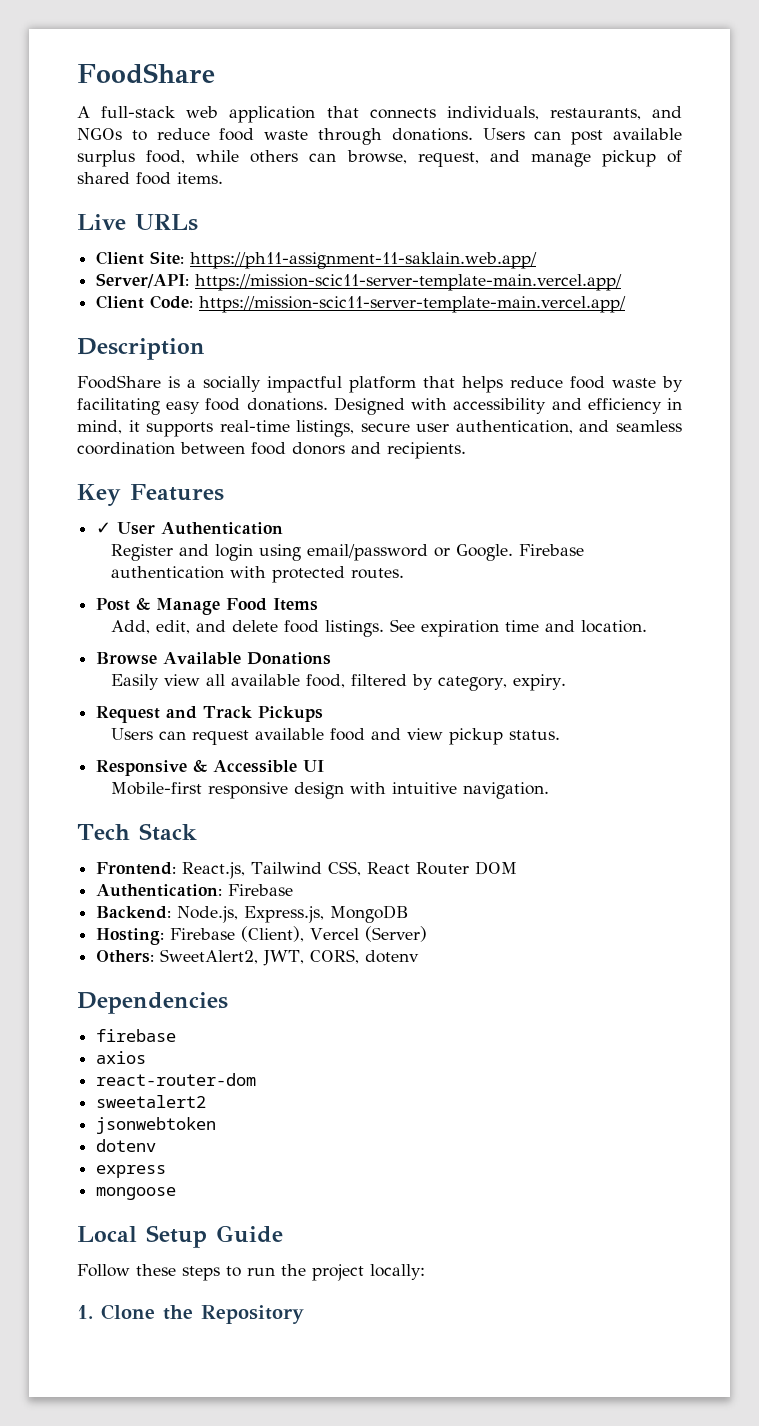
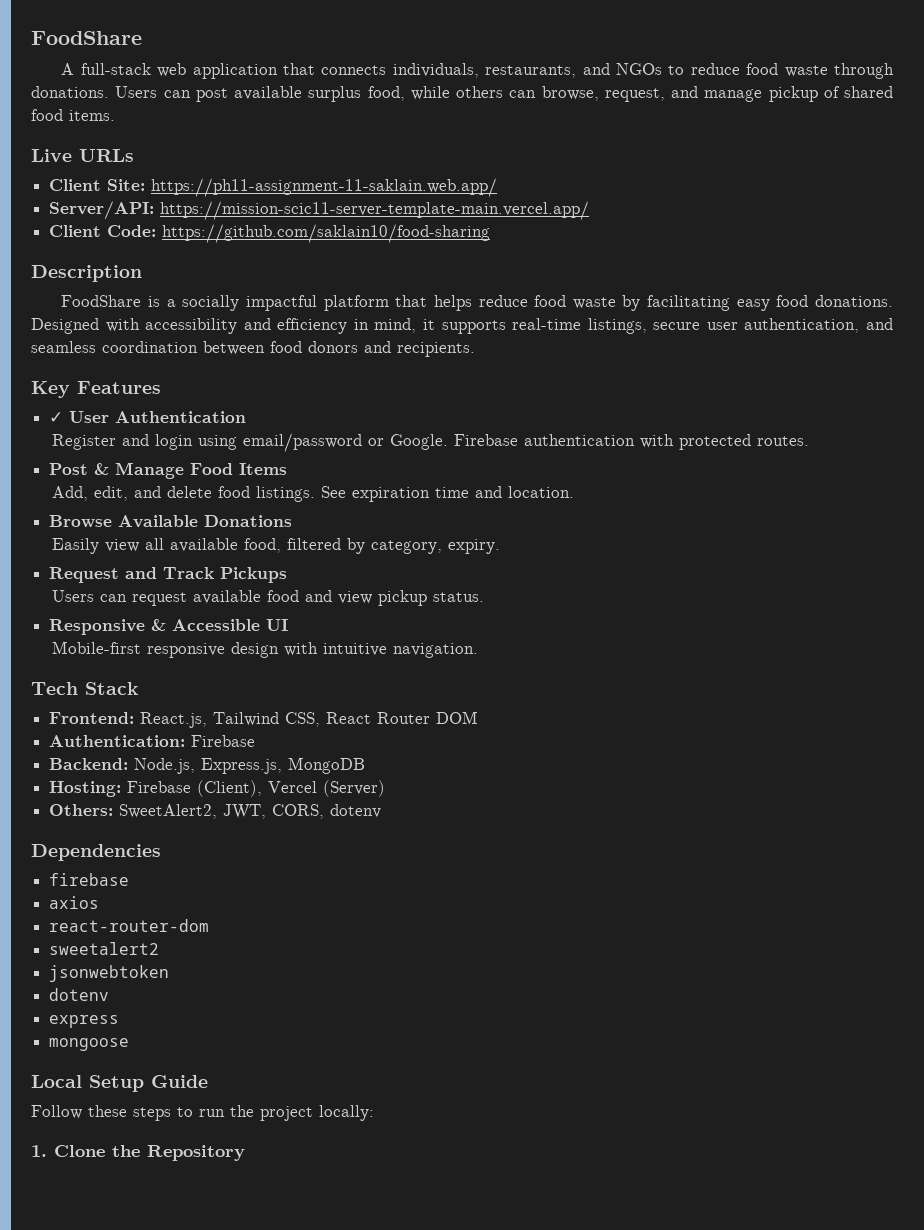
- Client Code: https://mission-scic11-server-template-main.vercel.app/
+ Client Code: https://github.com/saklain10/food-sharing

